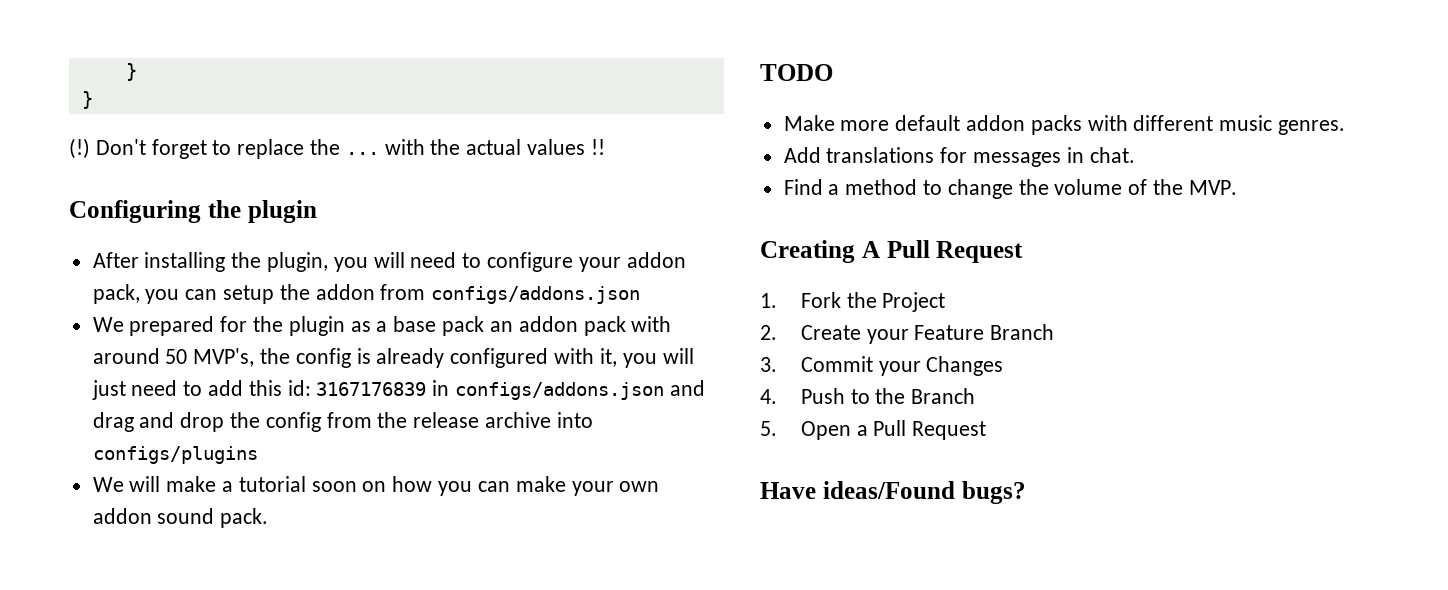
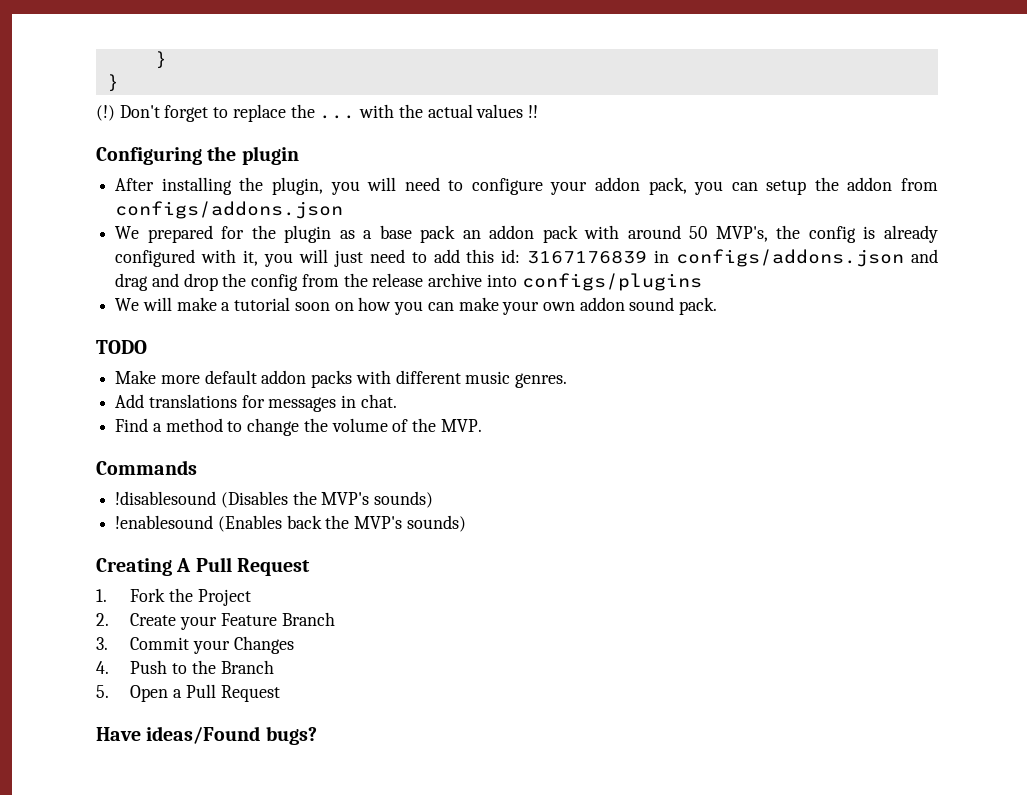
+ Commands
+ !disablesound (Disables the MVP's sounds)
+ !enablesound (Enables back the MVP's sounds)

